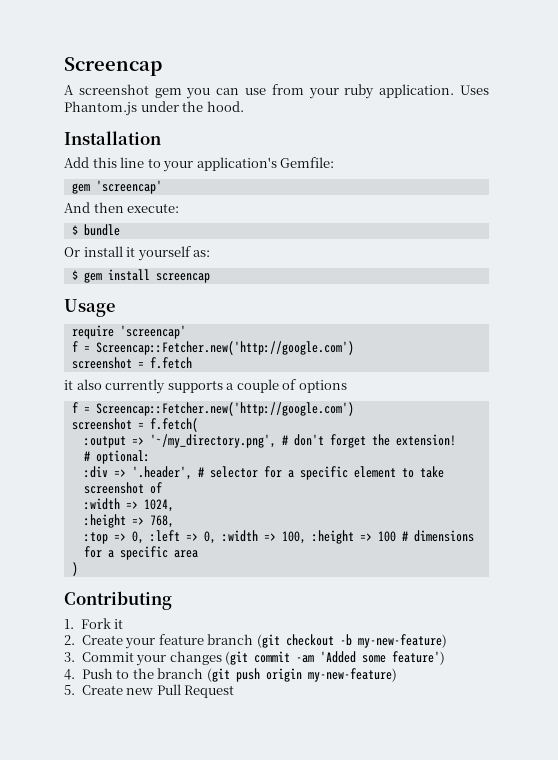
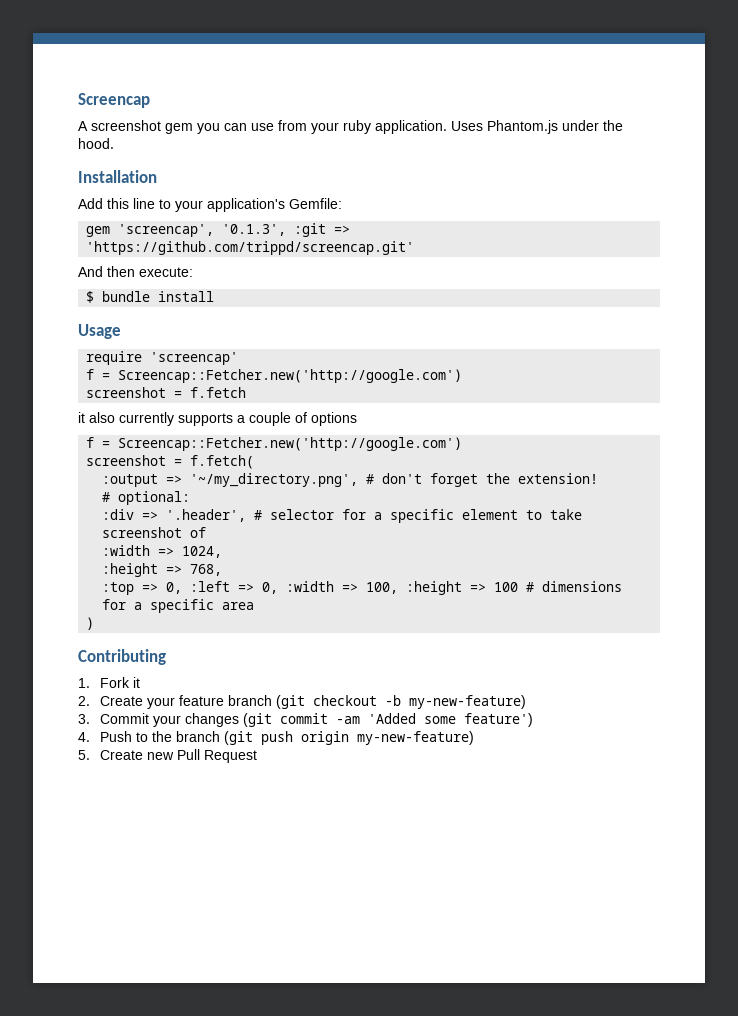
- gem 'screencap'
+ gem 'screencap', '0.1.3', :git => 'https://github.com/trippd/screencap.git'
- $ bundle
- Or install it yourself as:
- $ gem install screencap
+ $ bundle install

